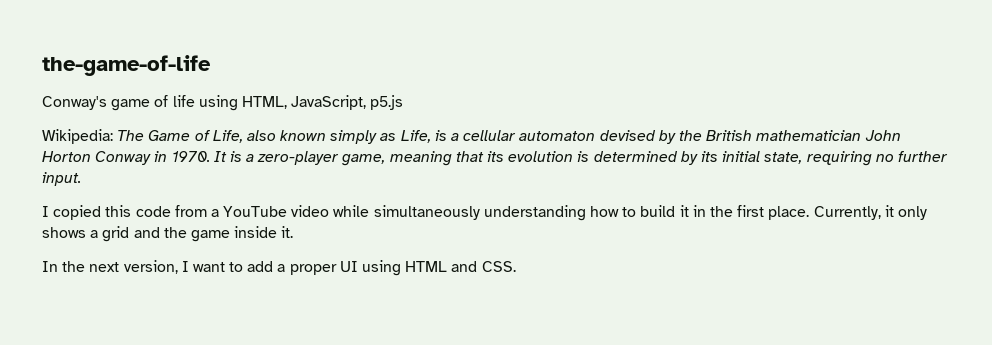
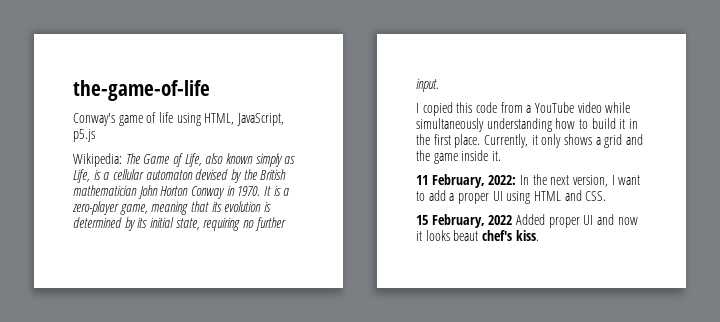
- In the next version, I want to add a proper UI using HTML and CSS.
+ 11 February, 2022: In the next version, I want to add a proper UI using HTML and CSS.
+ 15 February, 2022 Added proper UI and now it looks beaut chef's kiss.

